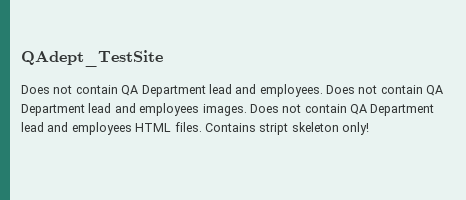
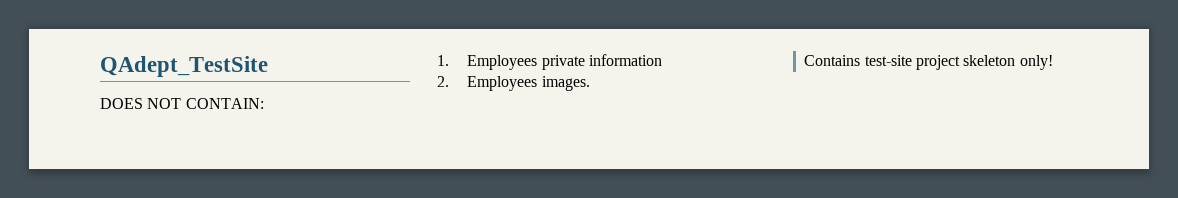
- Does not contain QA Department lead and employees. Does not contain QA Department lead and employees images. Does not contain QA Department lead and employees HTML files. Contains stript skeleton only!
+ DOES NOT CONTAIN:
+ 1. Employees private information
+ 2. Employees images.
+ Contains test-site project skeleton only!

